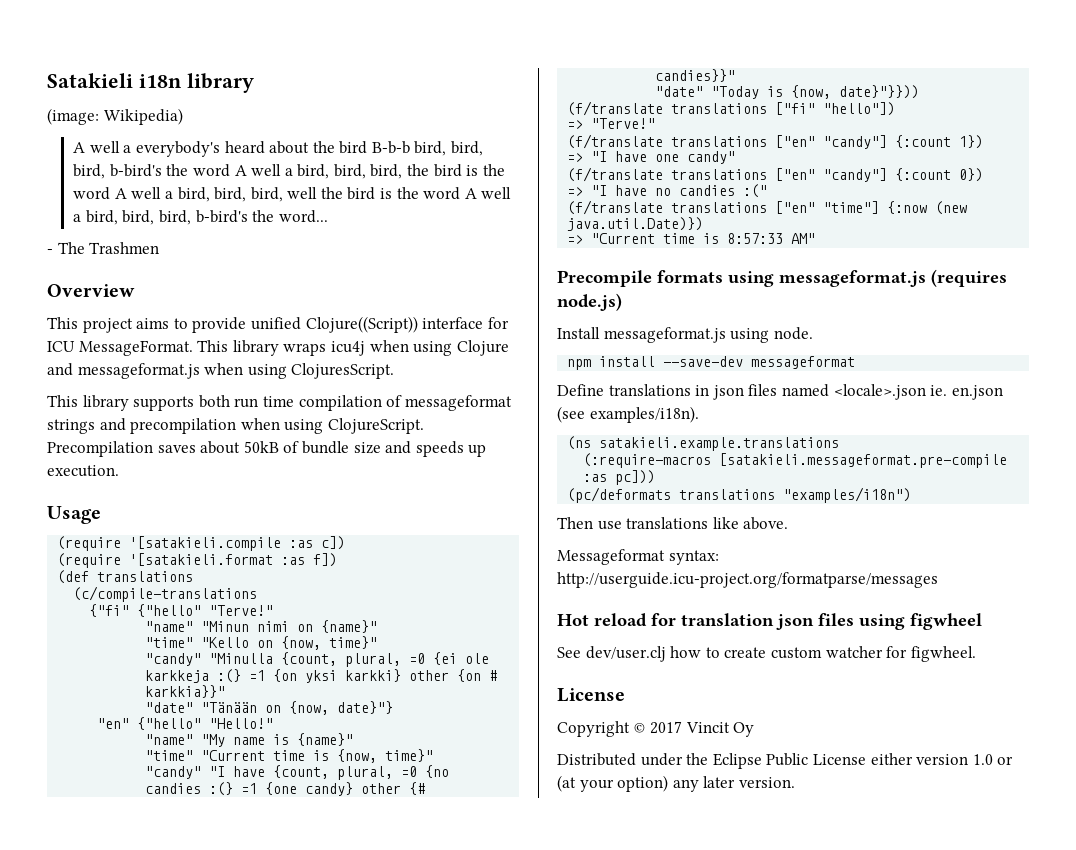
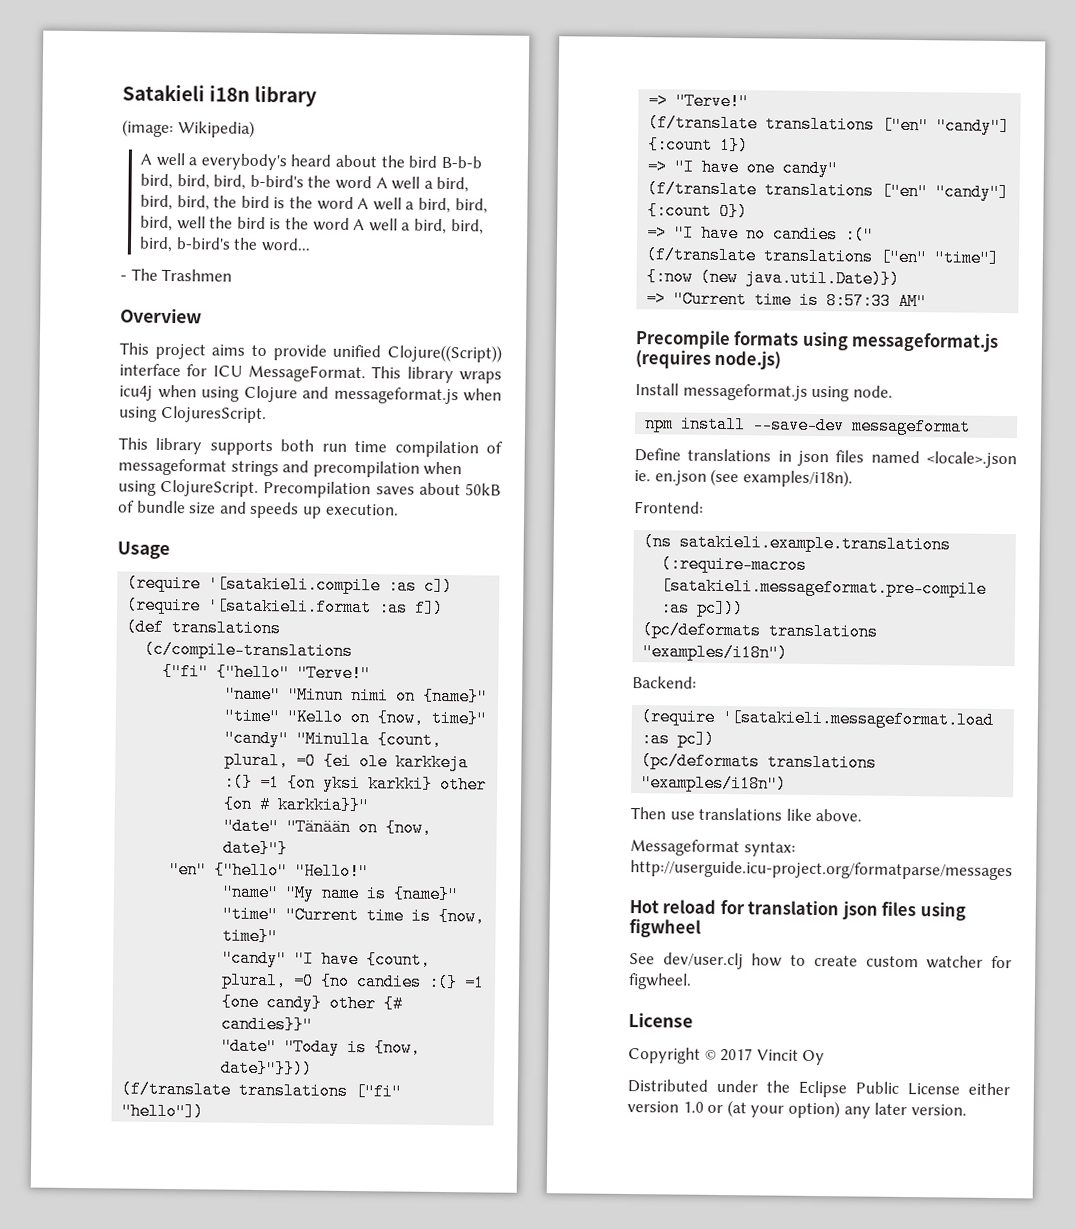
+ Frontend:
+ Backend:
+ (require '[satakieli.messageformat.load :as pc])
+ (pc/deformats translations "examples/i18n")

